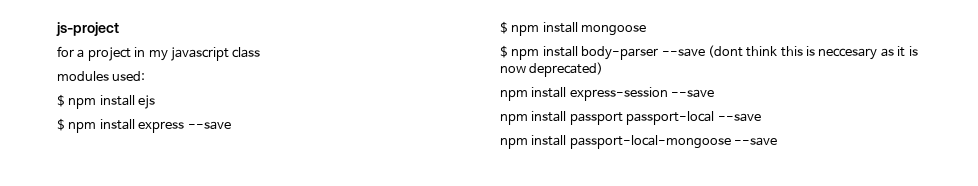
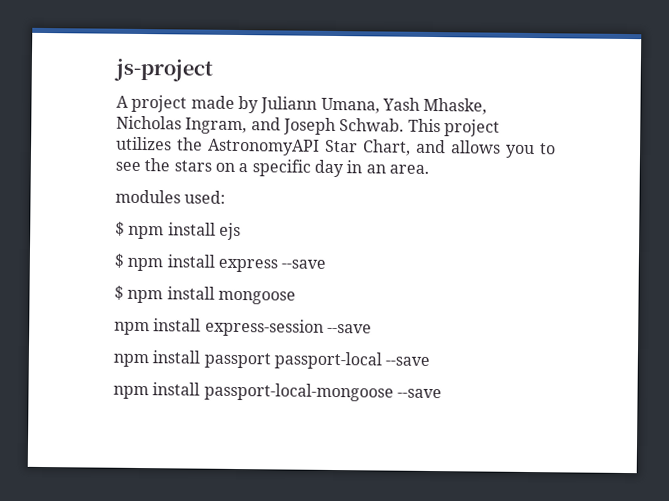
- for a project in my javascript class
+ A project made by Juliann Umana, Yash Mhaske, Nicholas Ingram, and Joseph Schwab. This project utilizes the AstronomyAPI Star Chart, and allows you to see the stars on a specific day in an area.
- $ npm install body-parser --save (dont think this is neccesary as it is now deprecated)

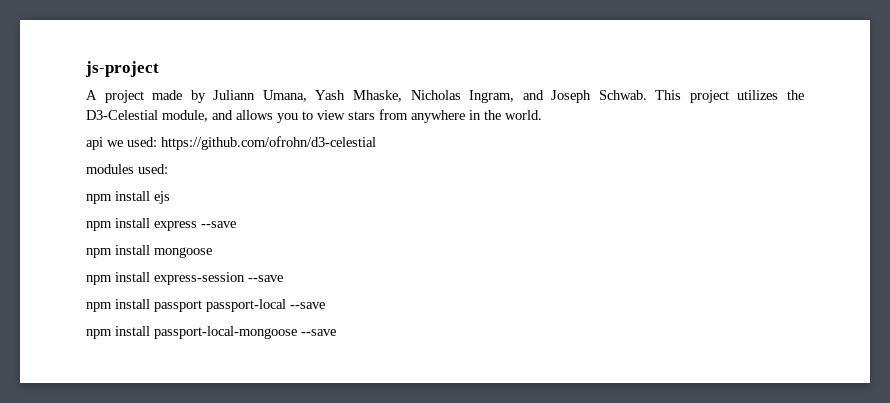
- This project utilizes the AstronomyAPI Star Chart, and allows you to see the stars on a specific day in an area.
+ This project utilizes the D3-Celestial module, and allows you to view stars from anywhere in the world.
+ api we used: https://github.com/ofrohn/d3-celestial
- $ npm install ejs
+ npm install ejs
- $ npm install express --save
+ npm install express --save
- $ npm install mongoose
+ npm install mongoose

